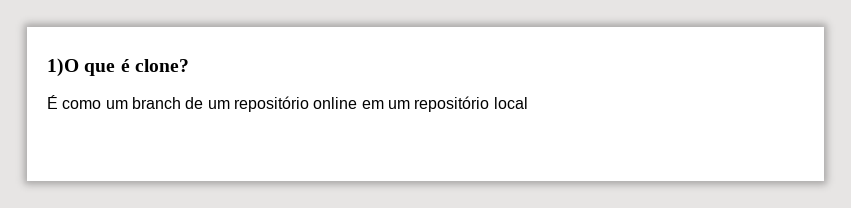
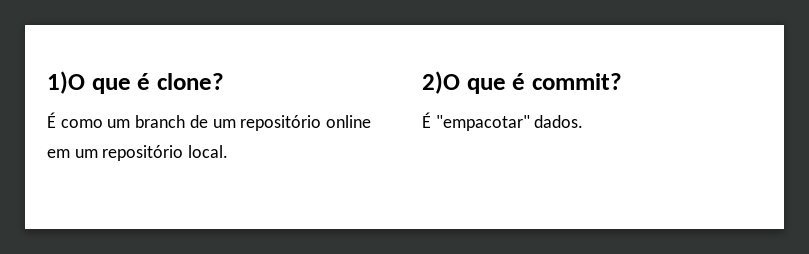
- É como um branch de um repositório online em um repositório local
+ É como um branch de um repositório online em um repositório local.
+ 2)O que é commit?
+ É "empacotar" dados.

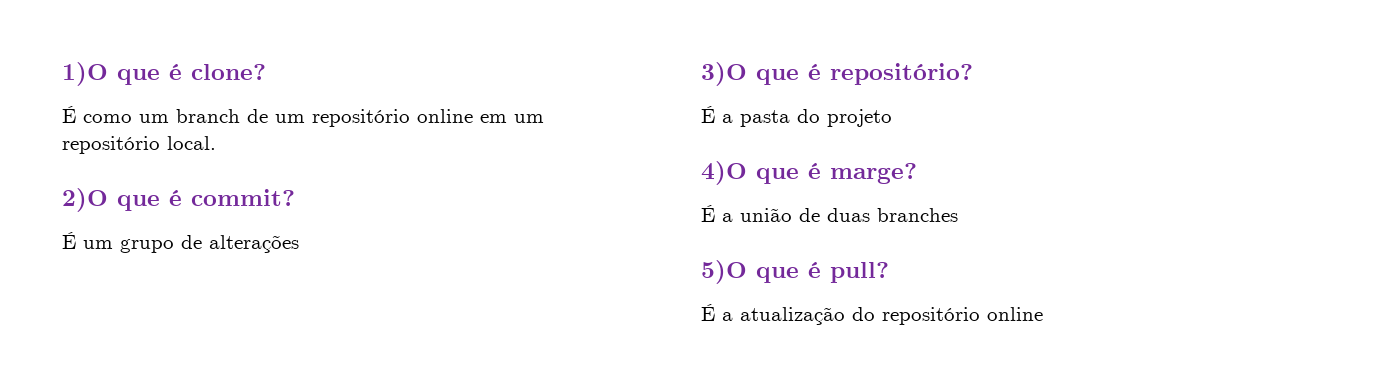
- É "empacotar" dados.
+ É um grupo de alterações
+ 3)O que é repositório?
+ É a pasta do projeto
+ 4)O que é marge?
+ É a união de duas branches
+ 5)O que é pull?
+ É a atualização do repositório online

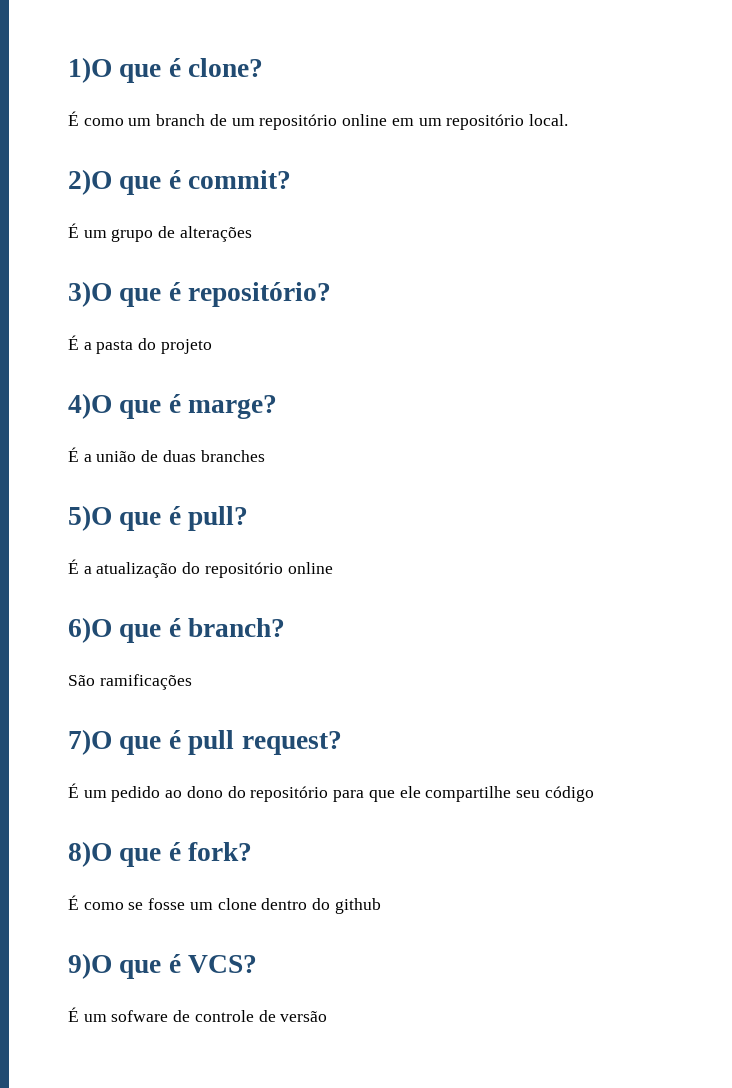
+ 6)O que é branch?
+ São ramificações
+ 7)O que é pull request?
+ É um pedido ao dono do repositório para que ele compartilhe seu código
+ 8)O que é fork?
+ É como se fosse um clone dentro do github
+ 9)O que é VCS?
+ É um sofware de controle de versão

